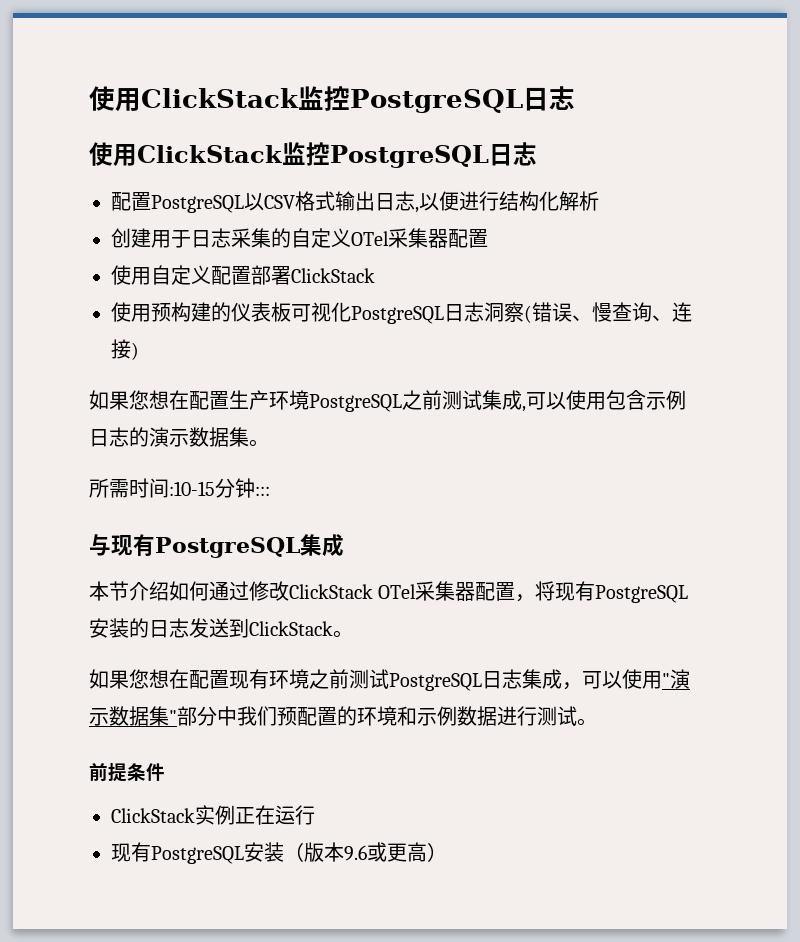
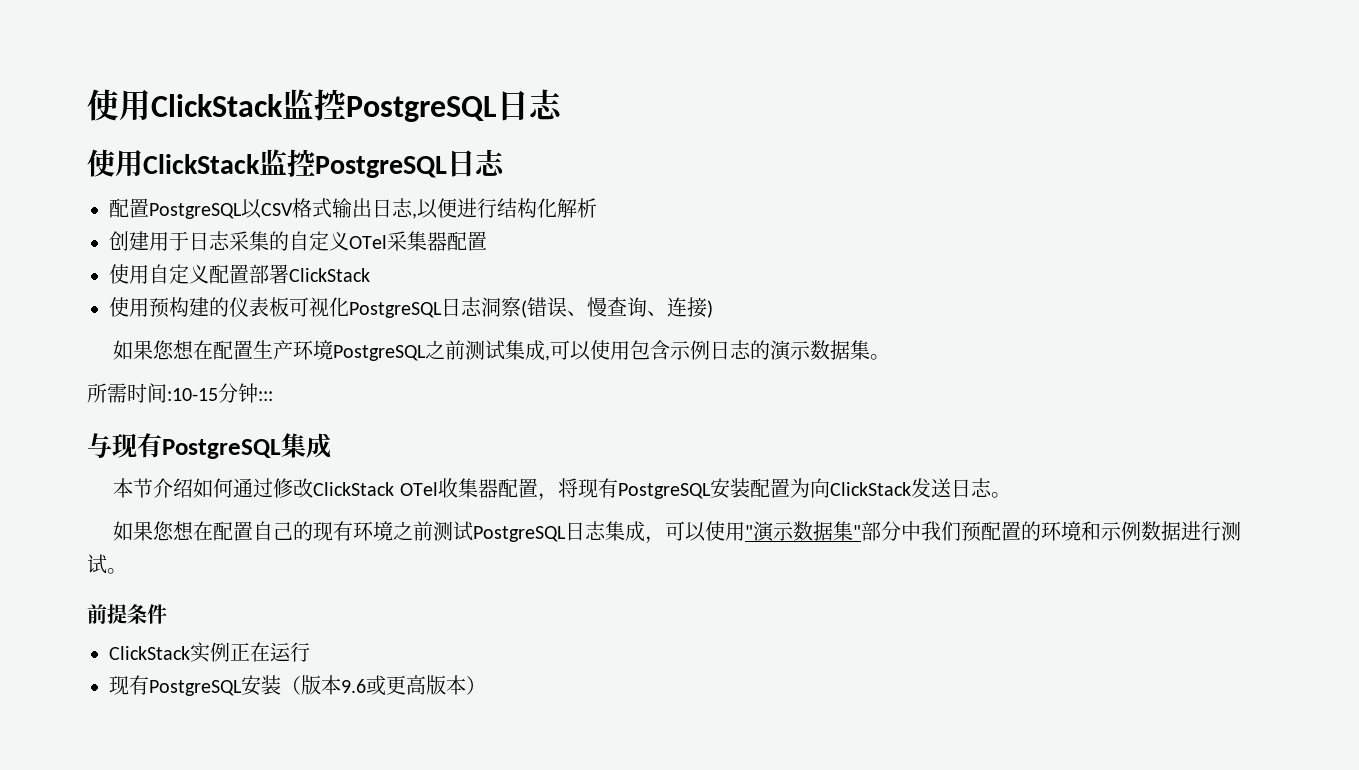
- 本节介绍如何通过修改ClickStack OTel采集器配置，将现有PostgreSQL安装的日志发送到ClickStack。
+ 本节介绍如何通过修改ClickStack OTel收集器配置，将现有PostgreSQL安装配置为向ClickStack发送日志。
- 如果您想在配置现有环境之前测试PostgreSQL日志集成，可以使用"演示数据集"部分中我们预配置的环境和示例数据进行测试。
+ 如果您想在配置自己的现有环境之前测试PostgreSQL日志集成，可以使用"演示数据集"部分中我们预配置的环境和示例数据进行测试。
- 现有PostgreSQL安装（版本9.6或更高）
+ 现有PostgreSQL安装（版本9.6或更高版本）

